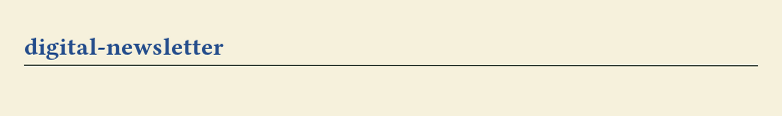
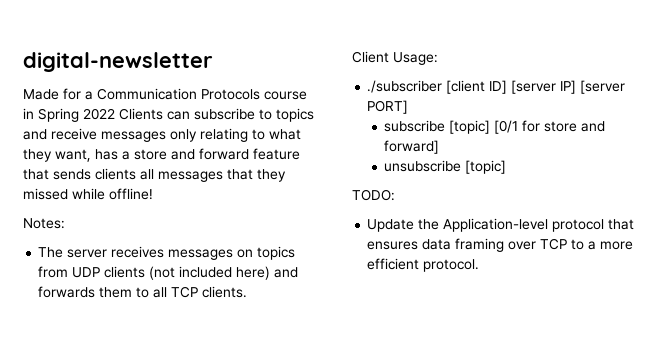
+ Made for a Communication Protocols course in Spring 2022 Clients can subscribe to topics and receive messages only relating to what they want, has a store and forward feature that sends clients all messages that they missed while offline!
+ Notes:
+ The server receives messages on topics from UDP clients (not included here) and forwards them to all TCP clients.
+ Client Usage:
+ ./subscriber [client ID] [server IP] [server PORT]
+ subscribe [topic] [0/1 for store and forward]
+ unsubscribe [topic]
+ TODO:
+ Update the Application-level protocol that ensures data framing over TCP to a more efficient protocol.

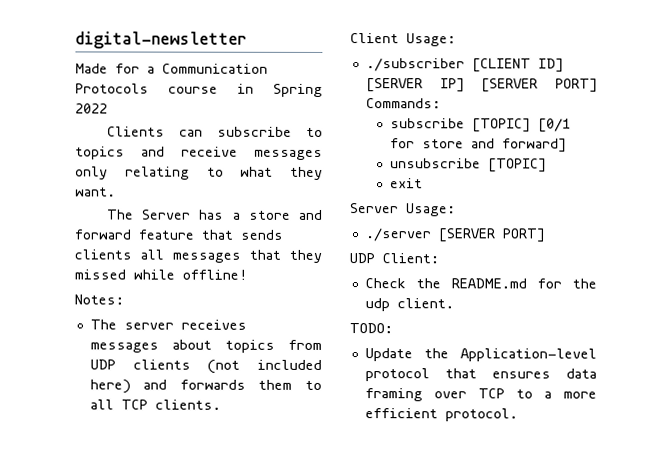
- Made for a Communication Protocols course in Spring 2022 Clients can subscribe to topics and receive messages only relating to what they want, has a store and forward feature that sends clients all messages that they missed while offline!
+ Made for a Communication Protocols course in Spring 2022
+ Clients can subscribe to topics and receive messages only relating to what they want.
+ The Server has a store and forward feature that sends clients all messages that they missed while offline!
- The server receives messages on topics from UDP clients (not included here) and forwards them to all TCP clients.
+ The server receives messages about topics from UDP clients (not included here) and forwards them to all TCP clients.
- ./subscriber [client ID] [server IP] [server PORT]
- subscribe [topic] [0/1 for store and forward]
+ ./subscriber [CLIENT ID] [SERVER IP] [SERVER PORT] Commands:
+ subscribe [TOPIC] [0/1 for store and forward]
- unsubscribe [topic]
+ unsubscribe [TOPIC]
+ exit
+ Server Usage:
+ ./server [SERVER PORT]
+ UDP Client:
+ Check the README.md for the udp client.

